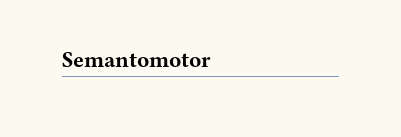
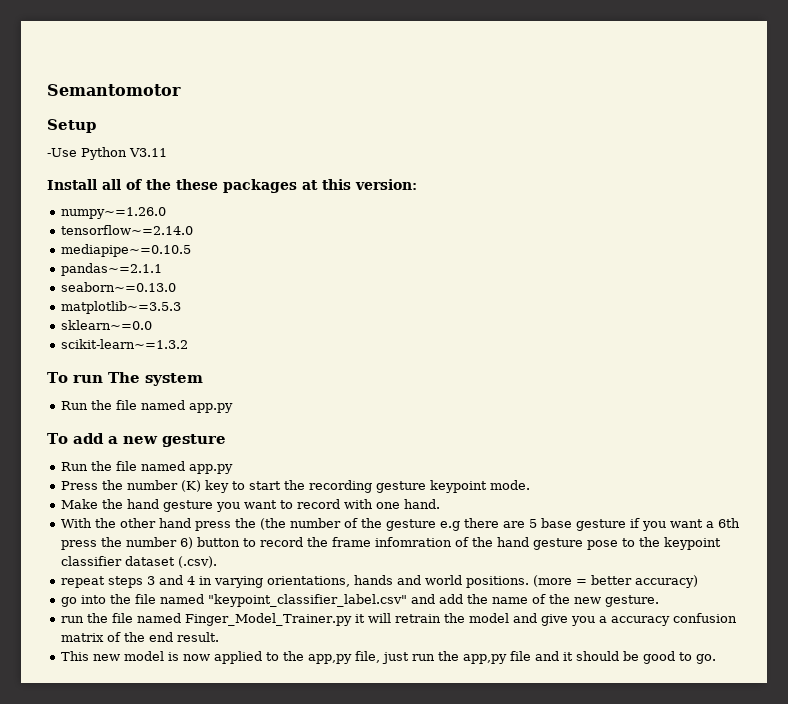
+ Setup
+ -Use Python V3.11
+ Install all of the these packages at this version:
+ numpy~=1.26.0
+ tensorflow~=2.14.0
+ mediapipe~=0.10.5
+ pandas~=2.1.1
+ seaborn~=0.13.0
+ matplotlib~=3.5.3
+ sklearn~=0.0
+ scikit-learn~=1.3.2
+ To run The system
+ Run the file named app.py
+ To add a new gesture
+ Run the file named app.py
+ Press the number (K) key to start the recording gesture keypoint mode.
+ Make the hand gesture you want to record with one hand.
+ With the other hand press the (the number of the gesture e.g there are 5 base gesture if you want a 6th press the number 6) button to record the frame infomration of the hand gesture pose to the keypoint classifier dataset (.csv).
+ repeat steps 3 and 4 in varying orientations, hands and world positions. (more = better accuracy)
+ go into the file named "keypoint_classifier_label.csv" and add the name of the new gesture.
+ run the file named Finger_Model_Trainer.py it will retrain the model and give you a accuracy confusion matrix of the end result.
+ This new model is now applied to the app,py file, just run the app,py file and it should be good to go.

